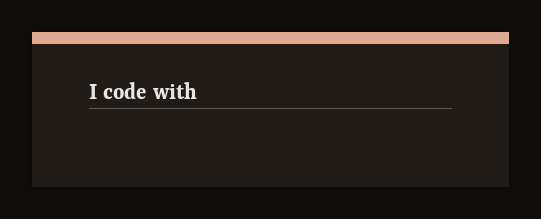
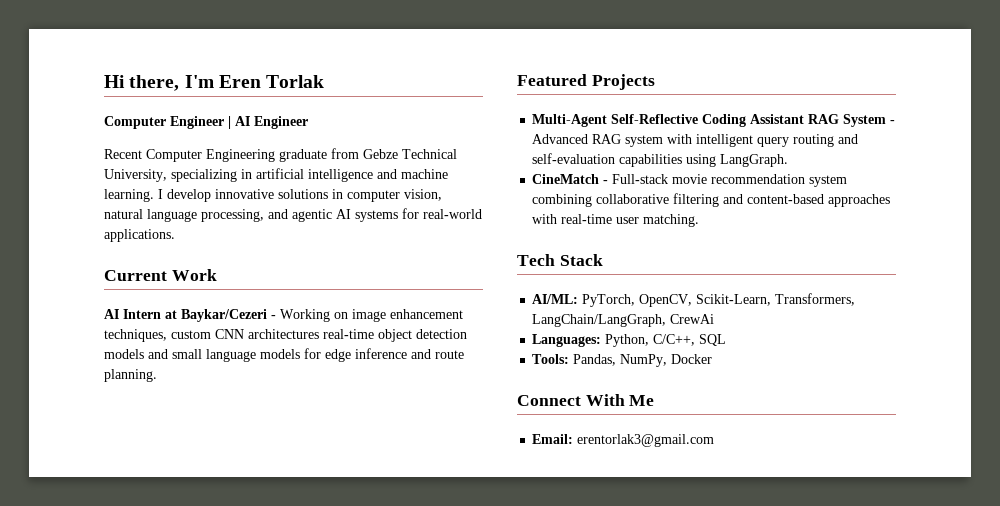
- I code with
+ Hi there, I'm Eren Torlak
+ Computer Engineer | AI Engineer
+ Recent Computer Engineering graduate from Gebze Technical University, specializing in artificial intelligence and machine learning. I develop innovative solutions in computer vision, natural language processing, and agentic AI systems for real-world applications.
+ Current Work
+ AI Intern at Baykar/Cezeri - Working on image enhancement techniques, custom CNN architectures real-time object detection models and small language models for edge inference and route planning.
+ Featured Projects
+ Multi-Agent Self-Reflective Coding Assistant RAG System - Advanced RAG system with intelligent query routing and self-evaluation capabilities using LangGraph.
+ CineMatch - Full-stack movie recommendation system combining collaborative filtering and content-based approaches with real-time user matching.
+ Tech Stack
+ AI/ML: PyTorch, OpenCV, Scikit-Learn, Transformers, LangChain/LangGraph, CrewAi
+ Languages: Python, C/C++, SQL
+ Tools: Pandas, NumPy, Docker
+ Connect With Me
+ Email: erentorlak3@gmail.com

